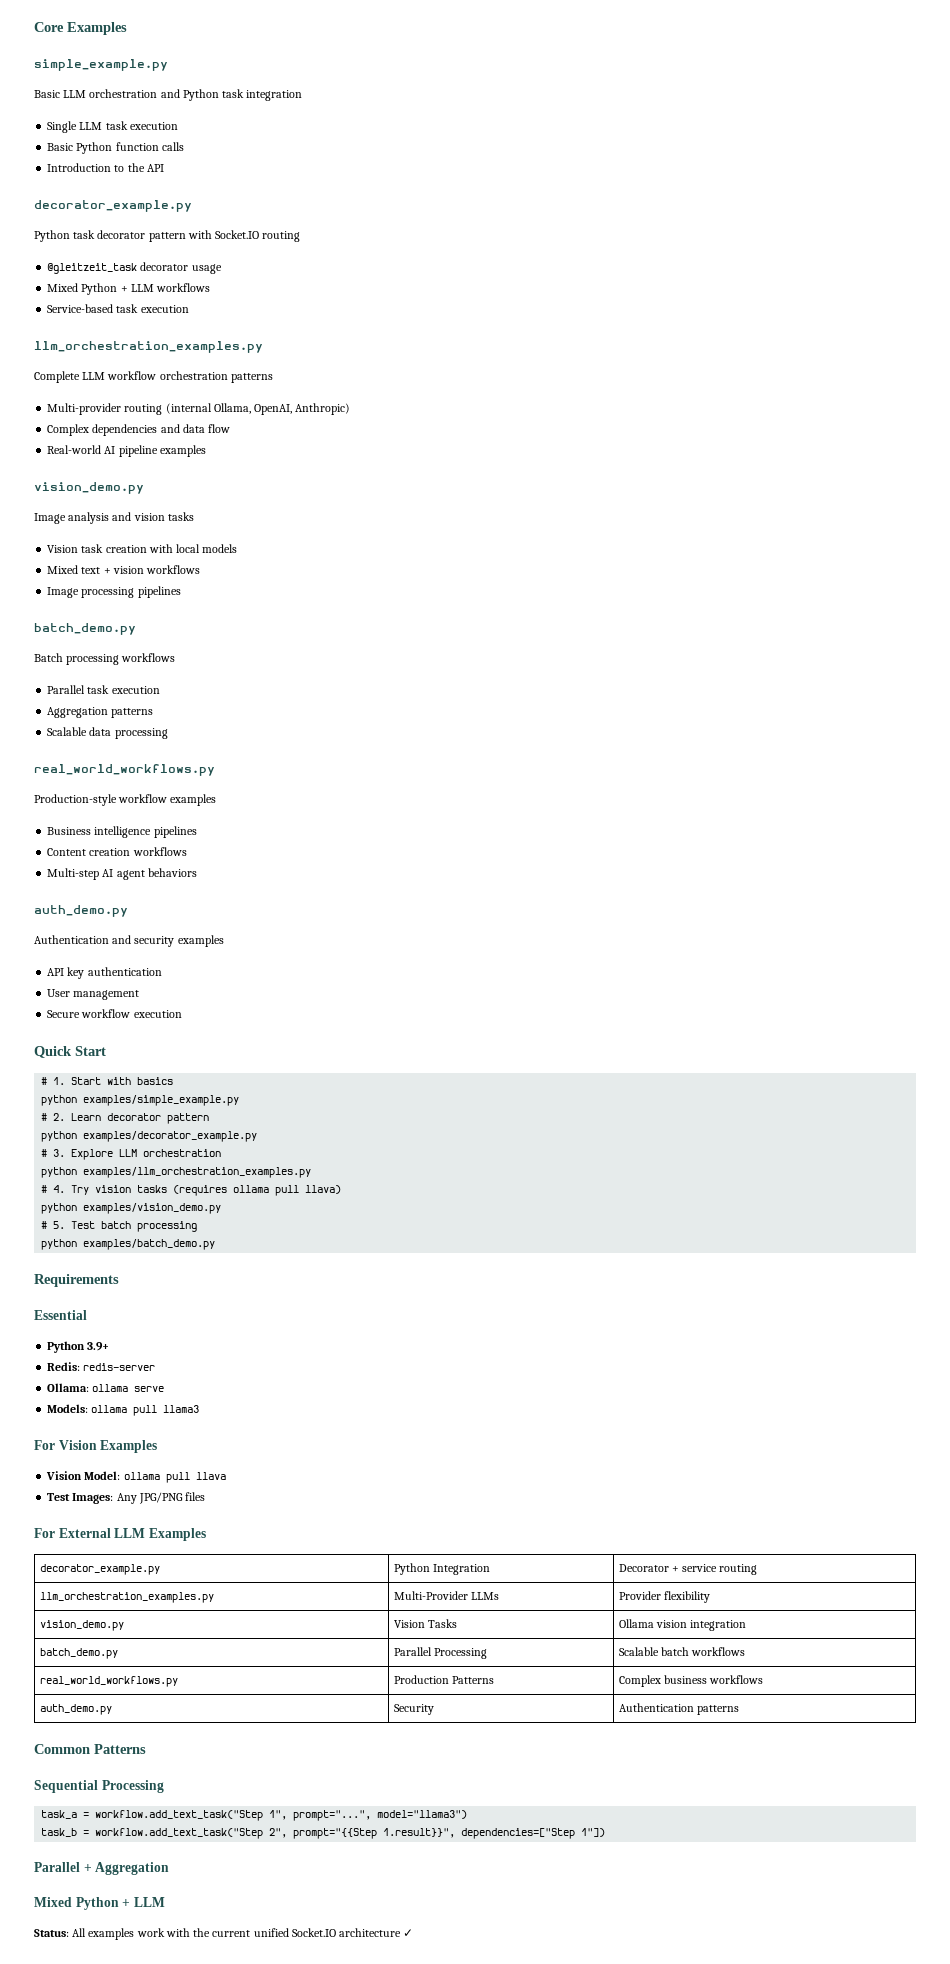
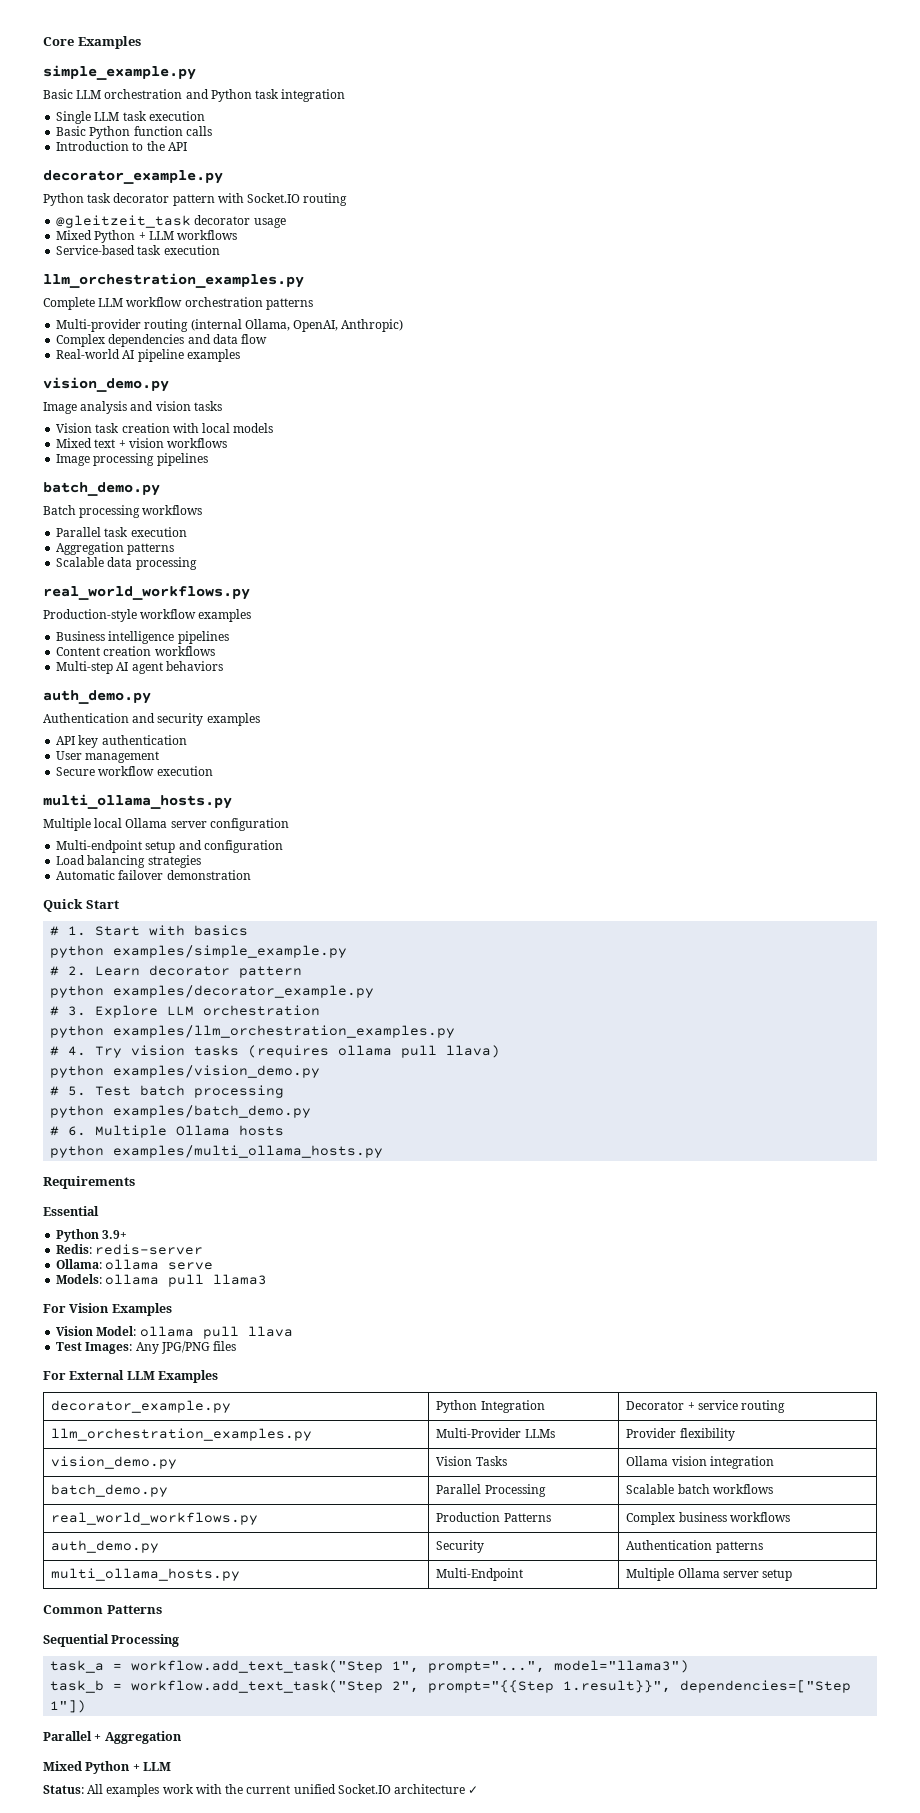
  Secure workflow execution
+ multi_ollama_hosts.py
+ Multiple local Ollama server configuration
+ Multi-endpoint setup and configuration
+ Load balancing strategies
+ Automatic failover demonstration
+ # 6. Multiple Ollama hosts
+ python examples/multi_ollama_hosts.py
+ multi_ollama_hosts.py | Multi-Endpoint | Multiple Ollama server setup

